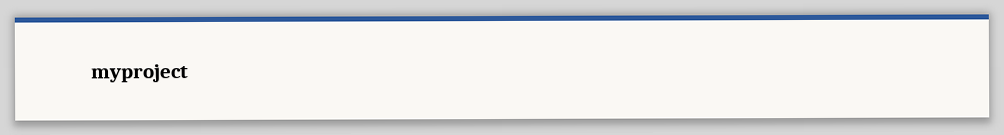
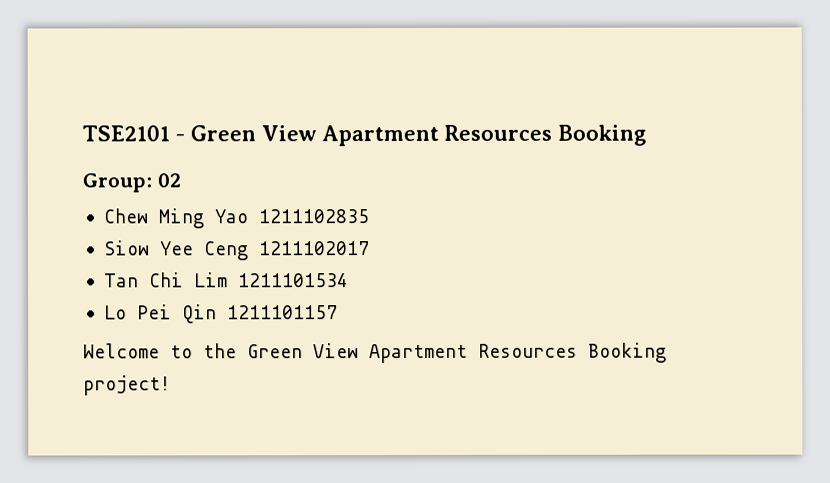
- myproject
+ TSE2101 - Green View Apartment Resources Booking
+ Group: 02
+ Chew Ming Yao 1211102835
+ Siow Yee Ceng 1211102017
+ Tan Chi Lim 1211101534
+ Lo Pei Qin 1211101157
+ Welcome to the Green View Apartment Resources Booking project!

